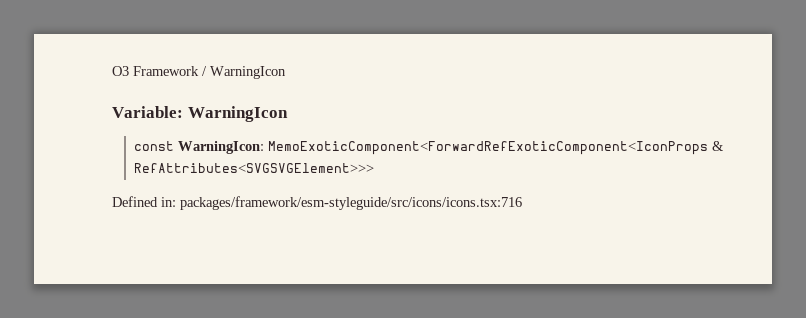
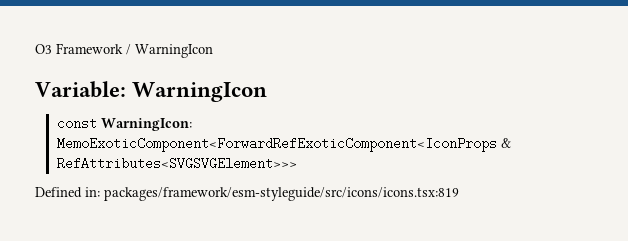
- Defined in: packages/framework/esm-styleguide/src/icons/icons.tsx:716
+ Defined in: packages/framework/esm-styleguide/src/icons/icons.tsx:819

